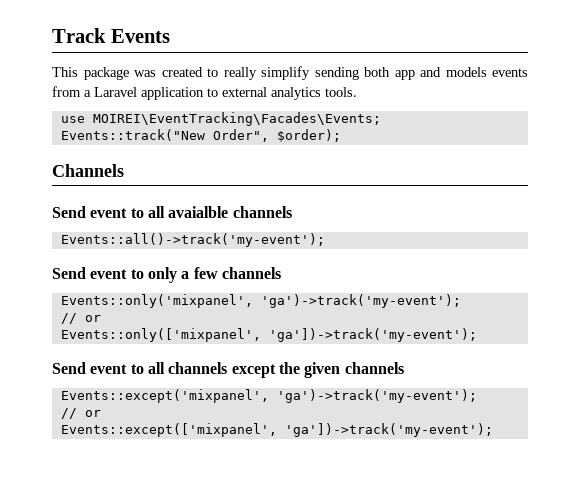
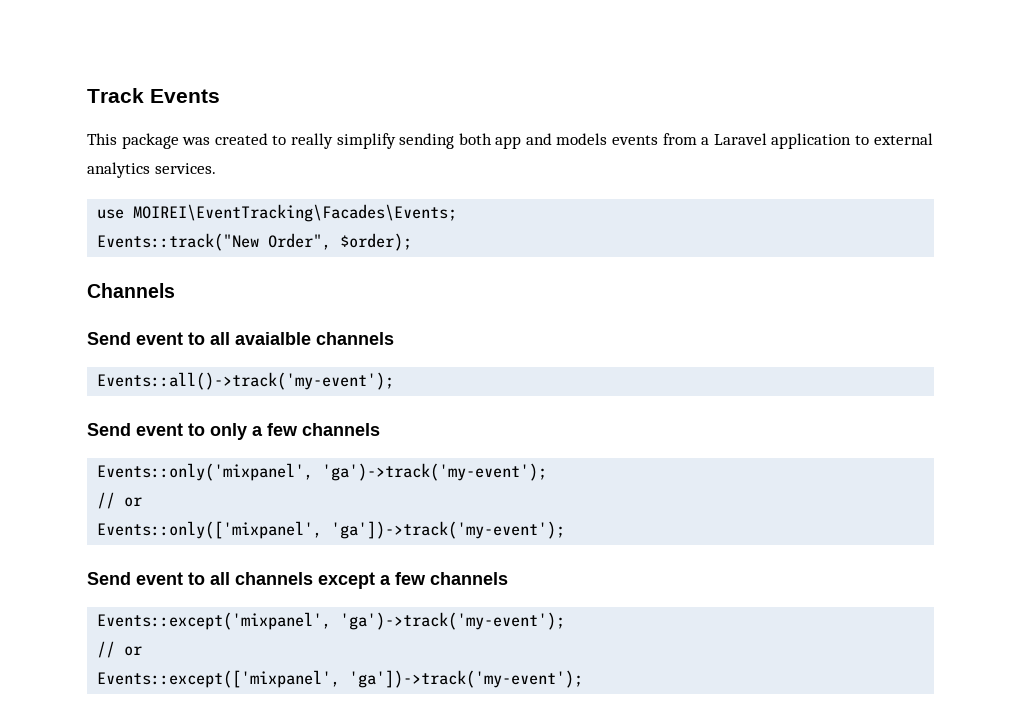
- This package was created to really simplify sending both app and models events from a Laravel application to external analytics tools.
+ This package was created to really simplify sending both app and models events from a Laravel application to external analytics services.
- Send event to all channels except the given channels
+ Send event to all channels except a few channels

